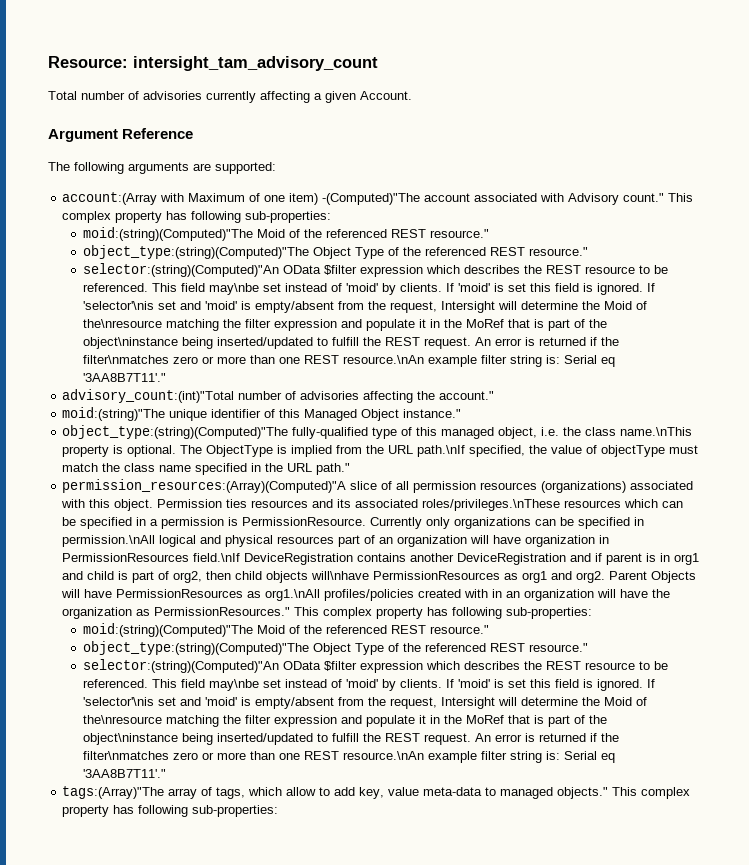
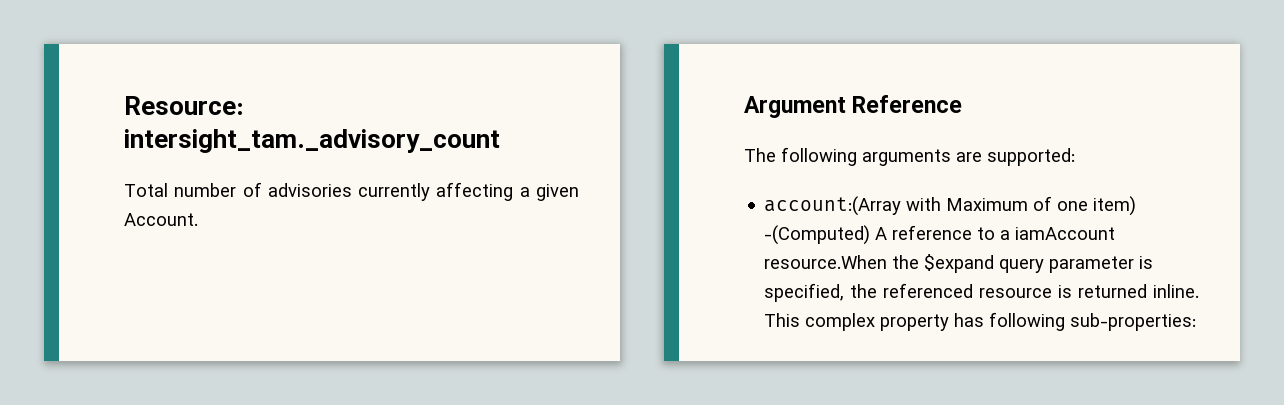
- Resource: intersight_tam_advisory_count
+ Resource: intersight_tam._advisory_count
- account:(Array with Maximum of one item) -(Computed)"The account associated with Advisory count." This complex property has following sub-properties:
- moid:(string)(Computed)"The Moid of the referenced REST resource."
- object_type:(string)(Computed)"The Object Type of the referenced REST resource."
- selector:(string)(Computed)"An OData $filter expression which describes the REST resource to be referenced. This field may\nbe set instead of 'moid' by clients. If 'moid' is set this field is ignored. If 'selector'\nis set and 'moid' is empty/absent from the request, Intersight will determine the Moid of the\nresource matching the filter expression and populate it in the MoRef that is part of the object\ninstance being inserted/updated to fulfill the REST request. An error is returned if the filter\nmatches zero or more than one REST resource.\nAn example filter string is: Serial eq '3AA8B7T11'."
- advisory_count:(int)"Total number of advisories affecting the account."
- moid:(string)"The unique identifier of this Managed Object instance."
- object_type:(string)(Computed)"The fully-qualified type of this managed object, i.e. the class name.\nThis property is optional. The ObjectType is implied from the URL path.\nIf specified, the value of objectType must match the class name specified in the URL path."
- permission_resources:(Array)(Computed)"A slice of all permission resources (organizations) associated with this object. Permission ties resources and its associated roles/privileges.\nThese resources which can be specified in a permission is PermissionResource. Currently only organizations can be specified in permission.\nAll logical and physical resources part of an organization will have organization in PermissionResources field.\nIf DeviceRegistration contains another DeviceRegistration and if parent is in org1 and child is part of org2, then child objects will\nhave PermissionResources as org1 and org2. Parent Objects will have PermissionResources as org1.\nAll profiles/policies created with in an organization will have the organization as PermissionResources." This complex property has following sub-properties:
- moid:(string)(Computed)"The Moid of the referenced REST resource."
- object_type:(string)(Computed)"The Object Type of the referenced REST resource."
- selector:(string)(Computed)"An OData $filter expression which describes the REST resource to be referenced. This field may\nbe set instead of 'moid' by clients. If 'moid' is set this field is ignored. If 'selector'\nis set and 'moid' is empty/absent from the request, Intersight will determine the Moid of the\nresource matching the filter expression and populate it in the MoRef that is part of the object\ninstance being inserted/updated to fulfill the REST request. An error is returned if the filter\nmatches zero or more than one REST resource.\nAn example filter string is: Serial eq '3AA8B7T11'."
- tags:(Array)"The array of tags, which allow to add key, value meta-data to managed objects." This complex property has following sub-properties:
+ account:(Array with Maximum of one item) -(Computed) A reference to a iamAccount resource.When the $expand query parameter is specified, the referenced resource is returned inline. This complex property has following sub-properties:

